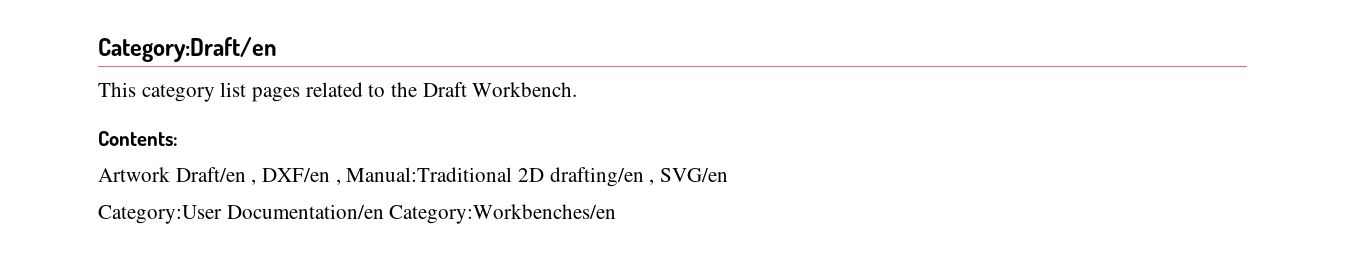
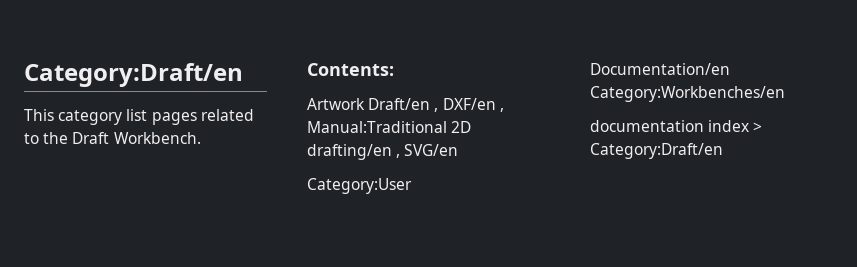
+ documentation index > Category:Draft/en

